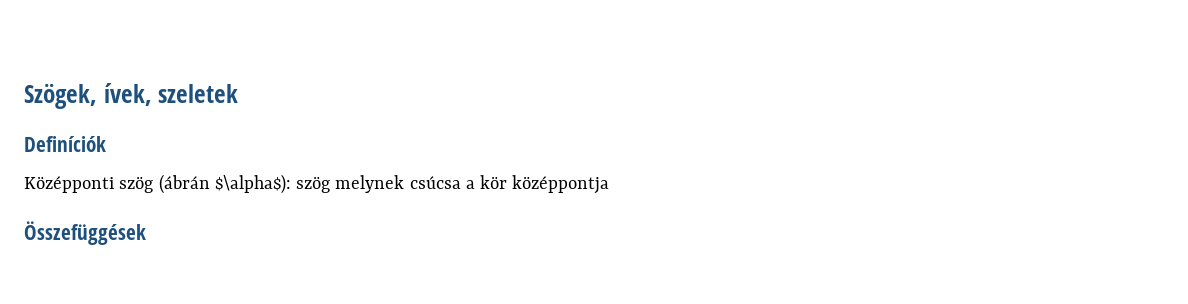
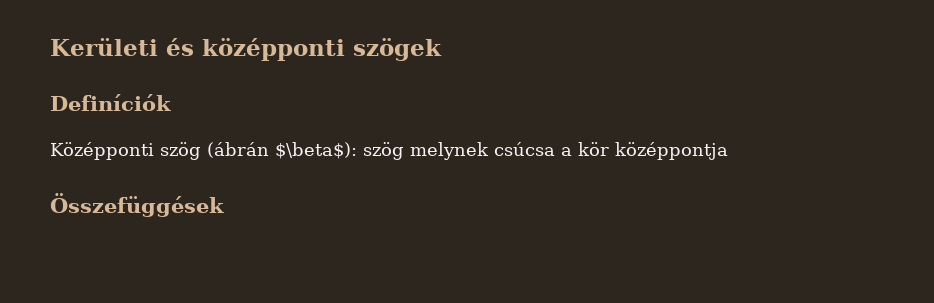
- Szögek, ívek, szeletek
+ Kerületi és középponti szögek
- Középponti szög (ábrán $\alpha$): szög melynek csúcsa a kör középpontja
+ Középponti szög (ábrán $\beta$): szög melynek csúcsa a kör középpontja

